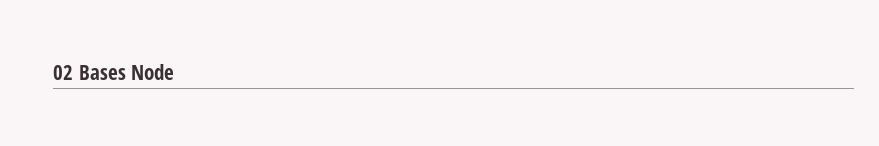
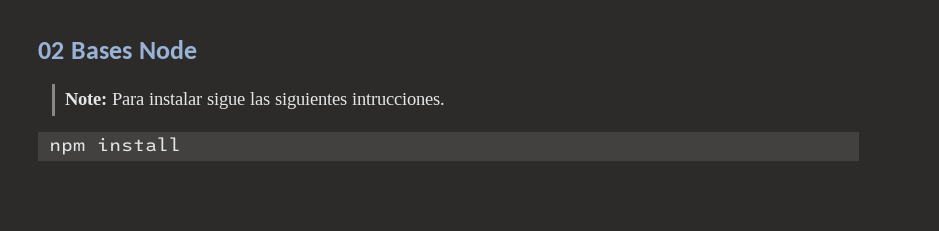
+ Note: Para instalar sigue las siguientes intrucciones.
+ npm install

